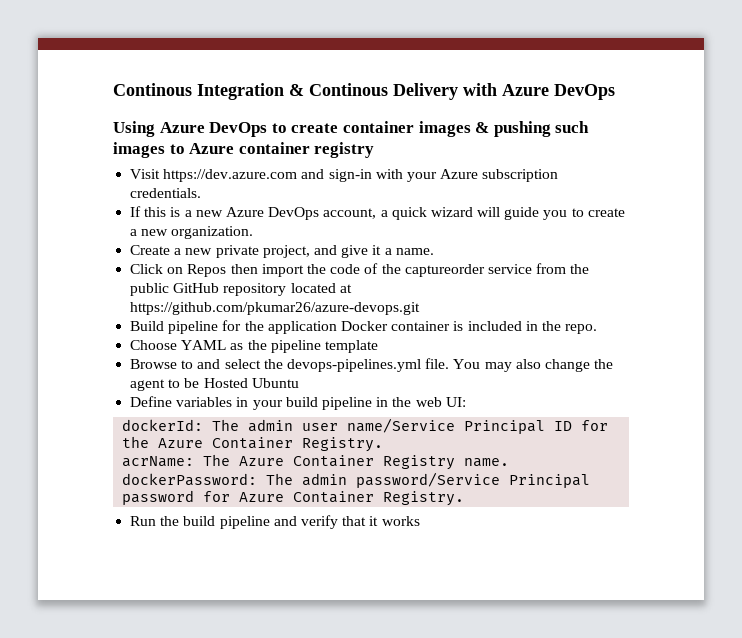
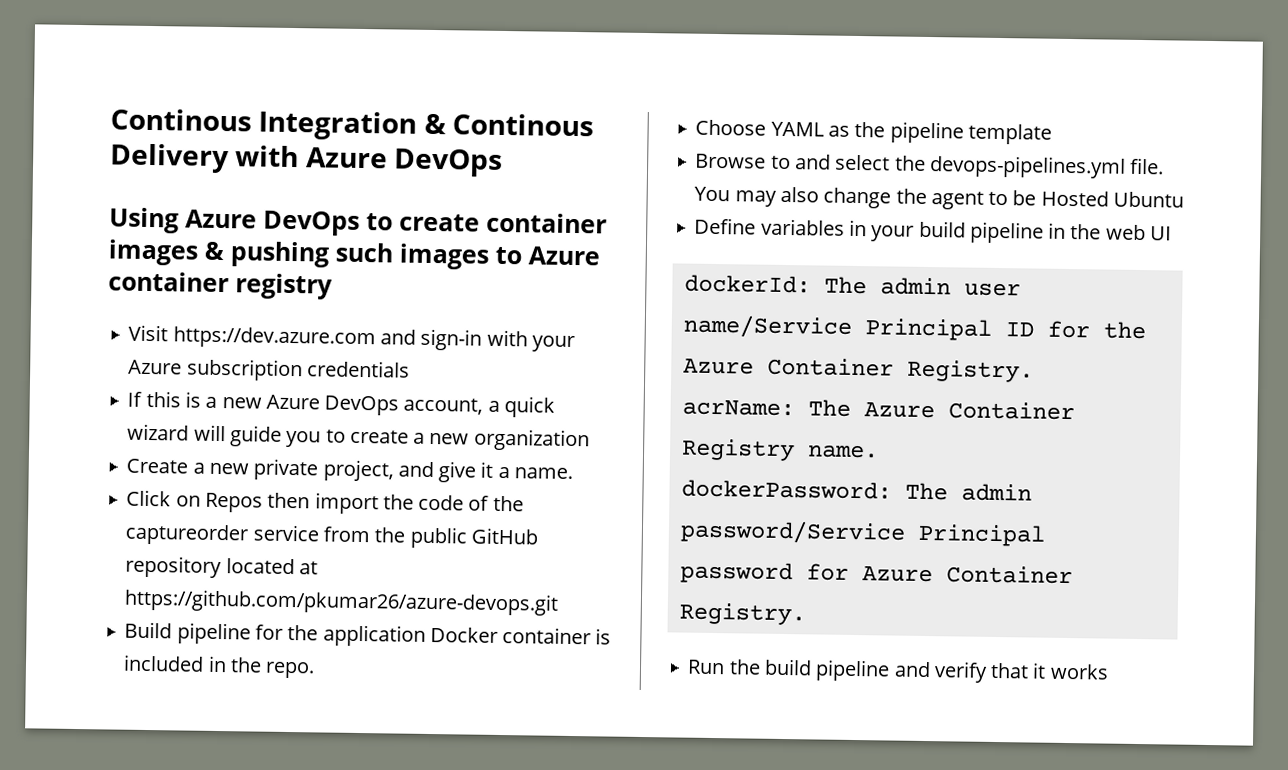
- Visit https://dev.azure.com and sign-in with your Azure subscription credentials.
+ Visit https://dev.azure.com and sign-in with your Azure subscription credentials
- If this is a new Azure DevOps account, a quick wizard will guide you to create a new organization.
+ If this is a new Azure DevOps account, a quick wizard will guide you to create a new organization
- Define variables in your build pipeline in the web UI:
+ Define variables in your build pipeline in the web UI

